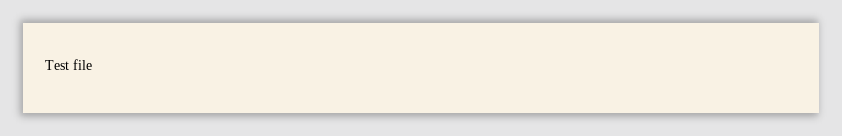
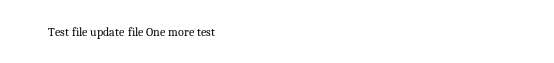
- Test file
+ Test file update file One more test

